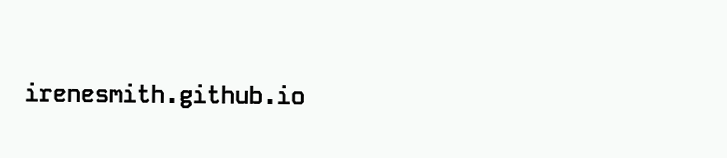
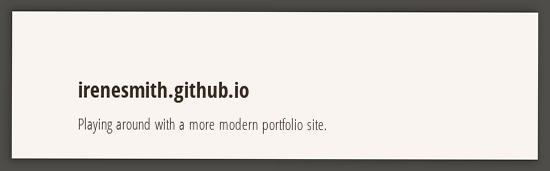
+ Playing around with a more modern portfolio site.

